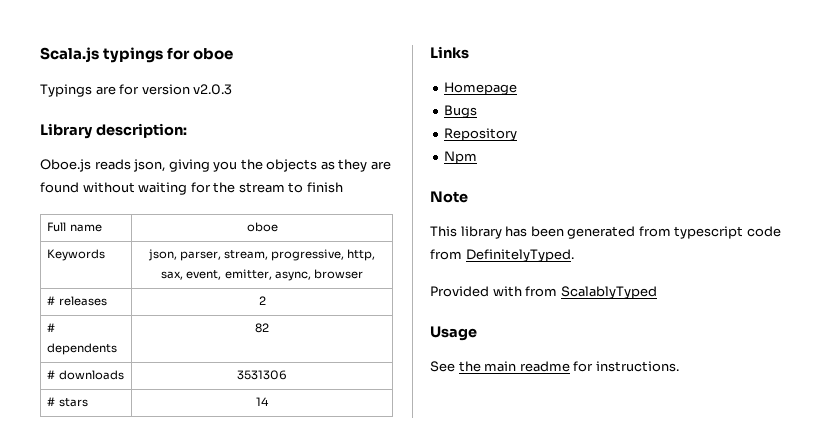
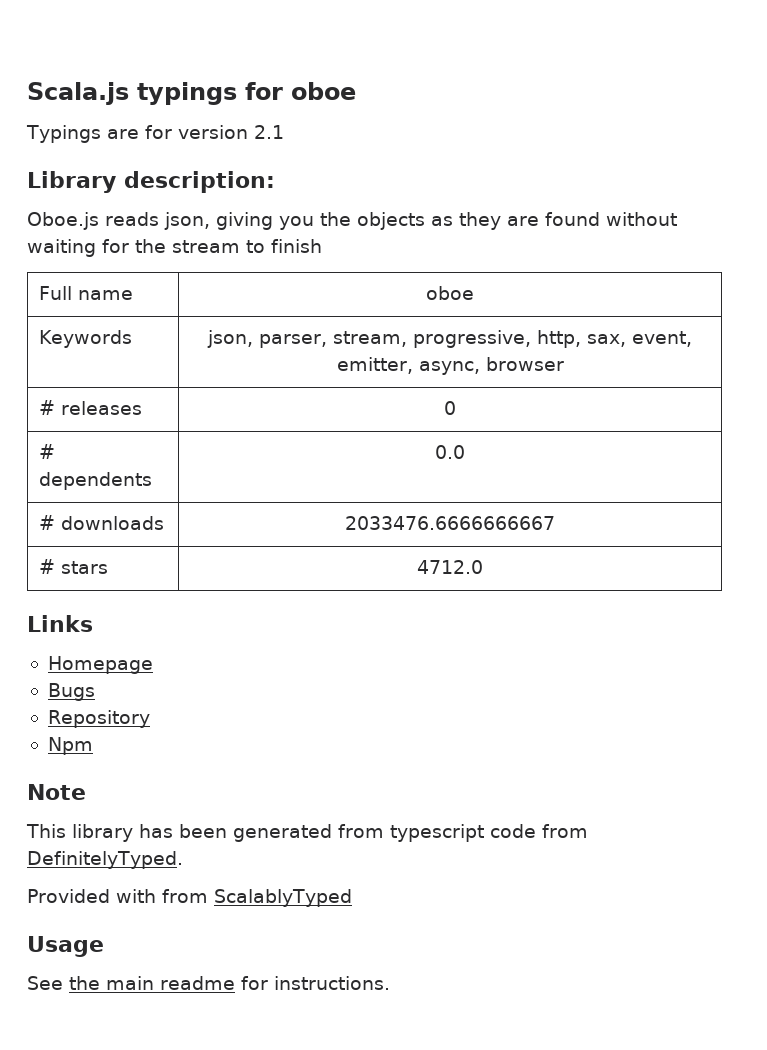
- Typings are for version v2.0.3
+ Typings are for version 2.1
- # releases | 2
+ # releases | 0
- # dependents | 82
+ # dependents | 0.0
- # downloads | 3531306
+ # downloads | 2033476.6666666667
- # stars | 14
+ # stars | 4712.0

